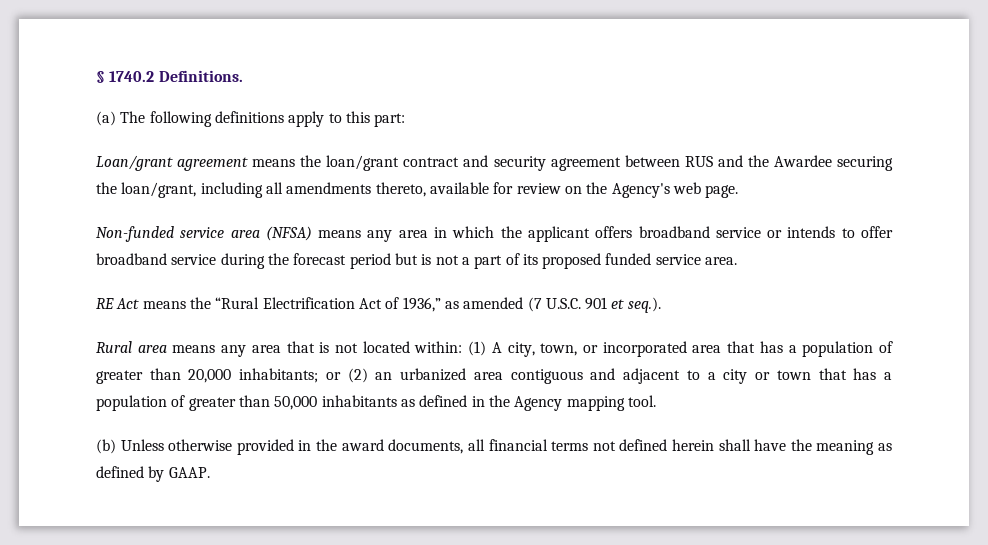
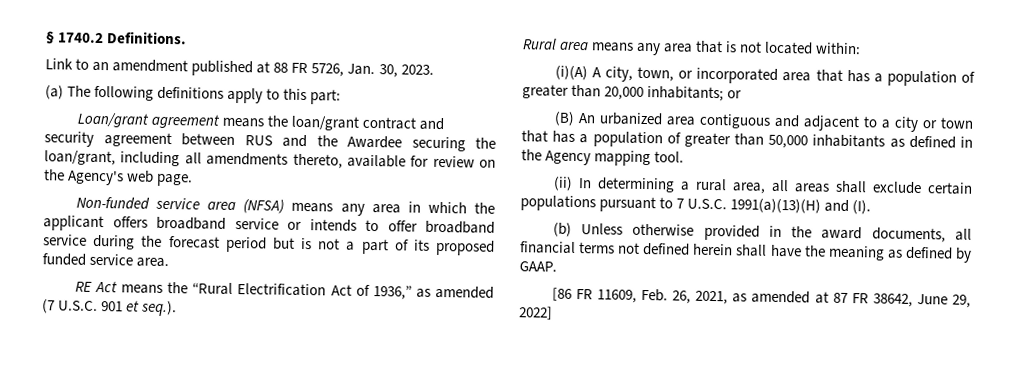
+ Link to an amendment published at 88 FR 5726, Jan. 30, 2023.
- Rural area means any area that is not located within: (1) A city, town, or incorporated area that has a population of greater than 20,000 inhabitants; or (2) an urbanized area contiguous and adjacent to a city or town that has a population of greater than 50,000 inhabitants as defined in the Agency mapping tool.
+ Rural area means any area that is not located within:
+ (i)(A) A city, town, or incorporated area that has a population of greater than 20,000 inhabitants; or
+ (B) An urbanized area contiguous and adjacent to a city or town that has a population of greater than 50,000 inhabitants as defined in the Agency mapping tool.
+ (ii) In determining a rural area, all areas shall exclude certain populations pursuant to 7 U.S.C. 1991(a)(13)(H) and (I).
+ [86 FR 11609, Feb. 26, 2021, as amended at 87 FR 38642, June 29, 2022]

